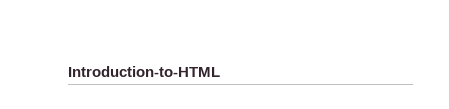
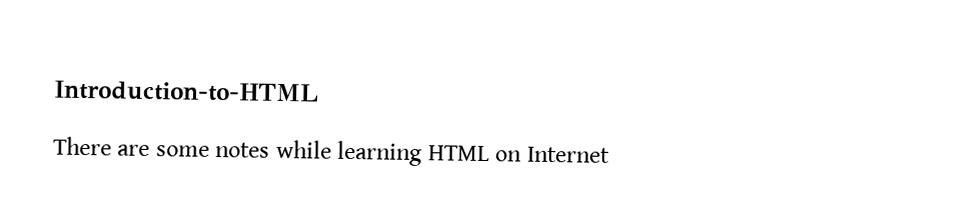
+ There are some notes while learning HTML on Internet

